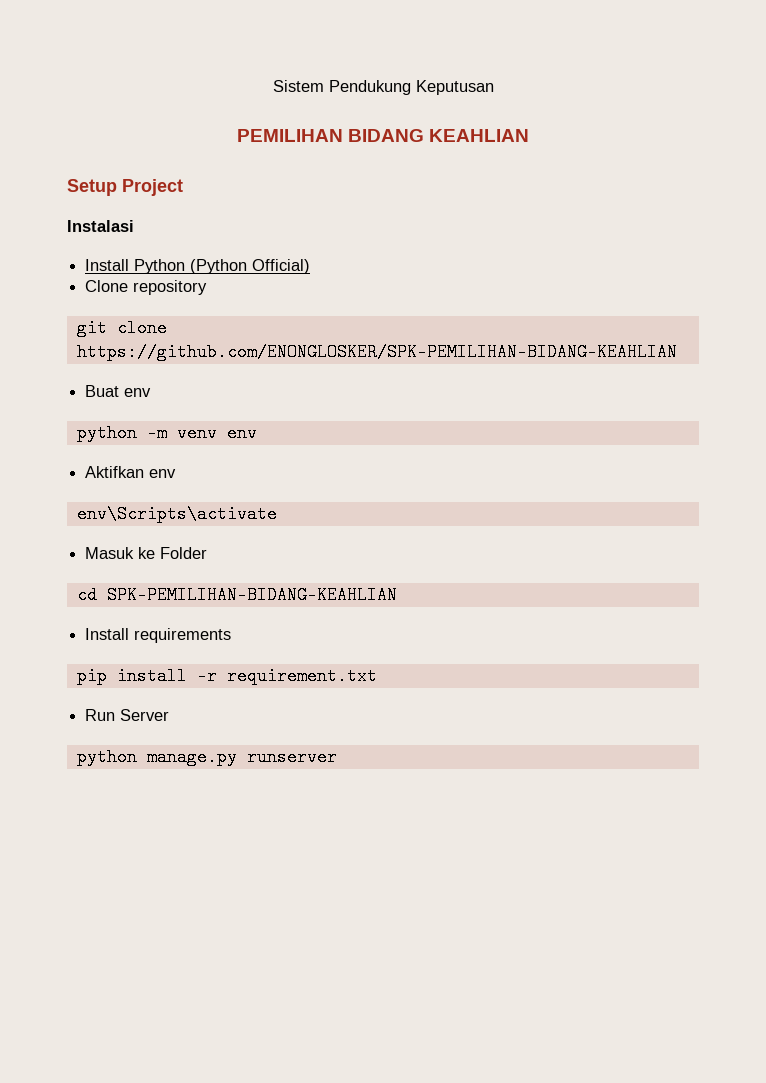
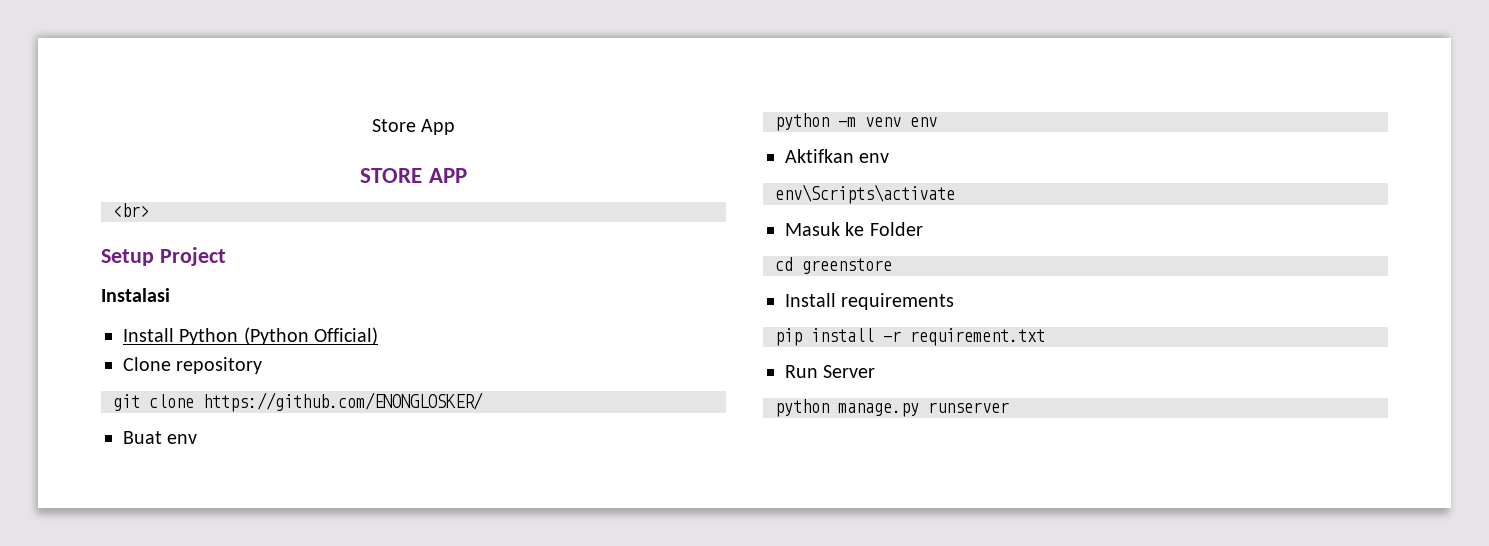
- Sistem Pendukung Keputusan
- PEMILIHAN BIDANG KEAHLIAN
+ Store App
+ STORE APP
+ <br>
- git clone https://github.com/ENONGLOSKER/SPK-PEMILIHAN-BIDANG-KEAHLIAN
+ git clone https://github.com/ENONGLOSKER/
- cd SPK-PEMILIHAN-BIDANG-KEAHLIAN
+ cd greenstore

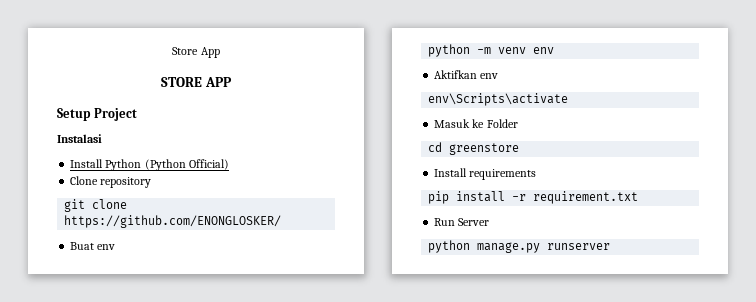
- <br>

